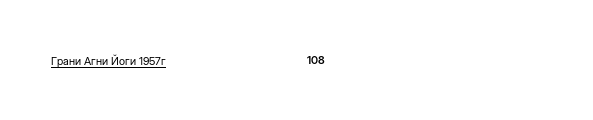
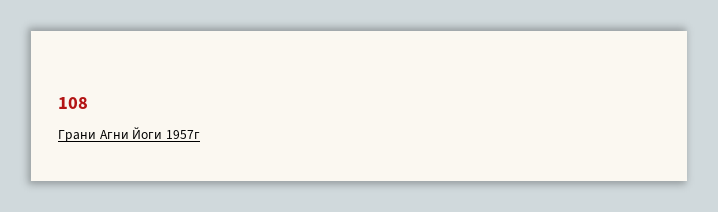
+ 108
- 108

